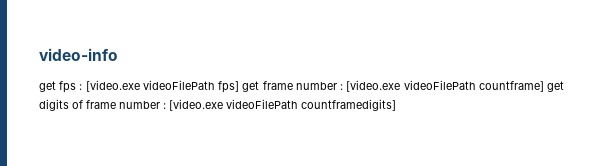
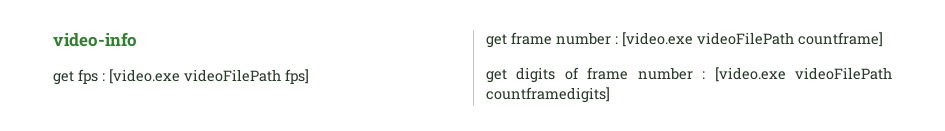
- get fps : [video.exe videoFilePath fps] get frame number : [video.exe videoFilePath countframe] get digits of frame number : [video.exe videoFilePath countframedigits]
+ get fps : [video.exe videoFilePath fps]
+ get frame number : [video.exe videoFilePath countframe]
+ get digits of frame number : [video.exe videoFilePath countframedigits]

